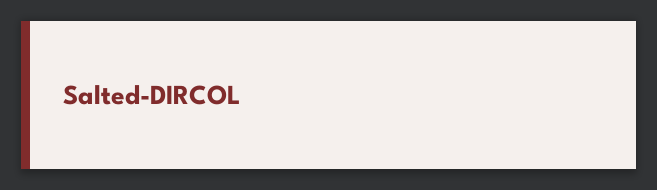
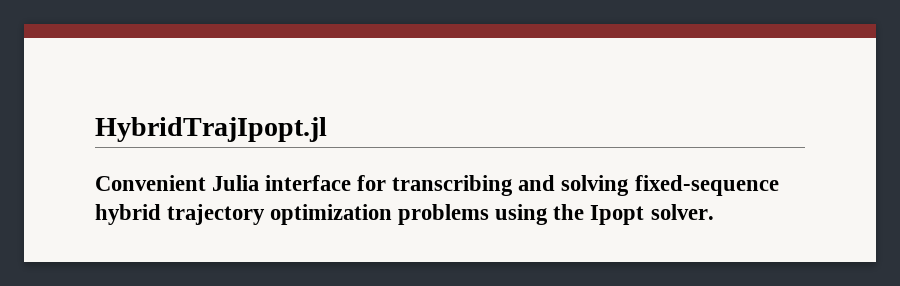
- Salted-DIRCOL
+ HybridTrajIpopt.jl
+ Convenient Julia interface for transcribing and solving fixed-sequence hybrid trajectory optimization problems using the Ipopt solver.

